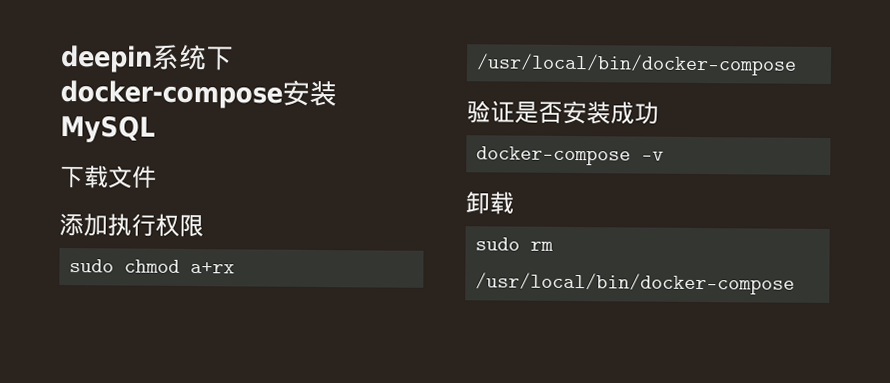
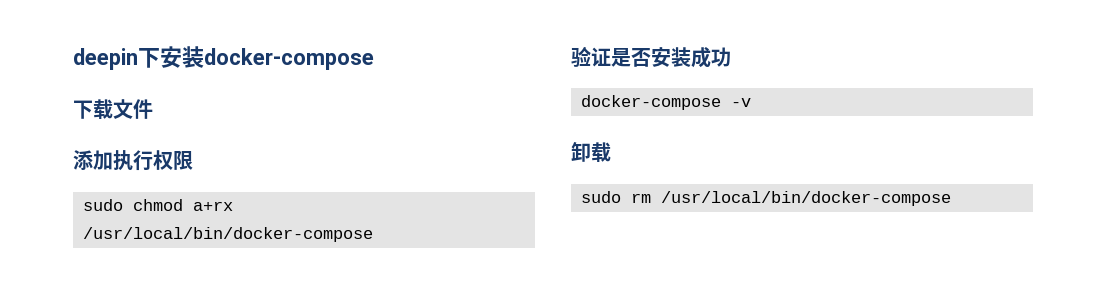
- deepin系统下docker-compose安装MySQL
+ deepin下安装docker-compose

